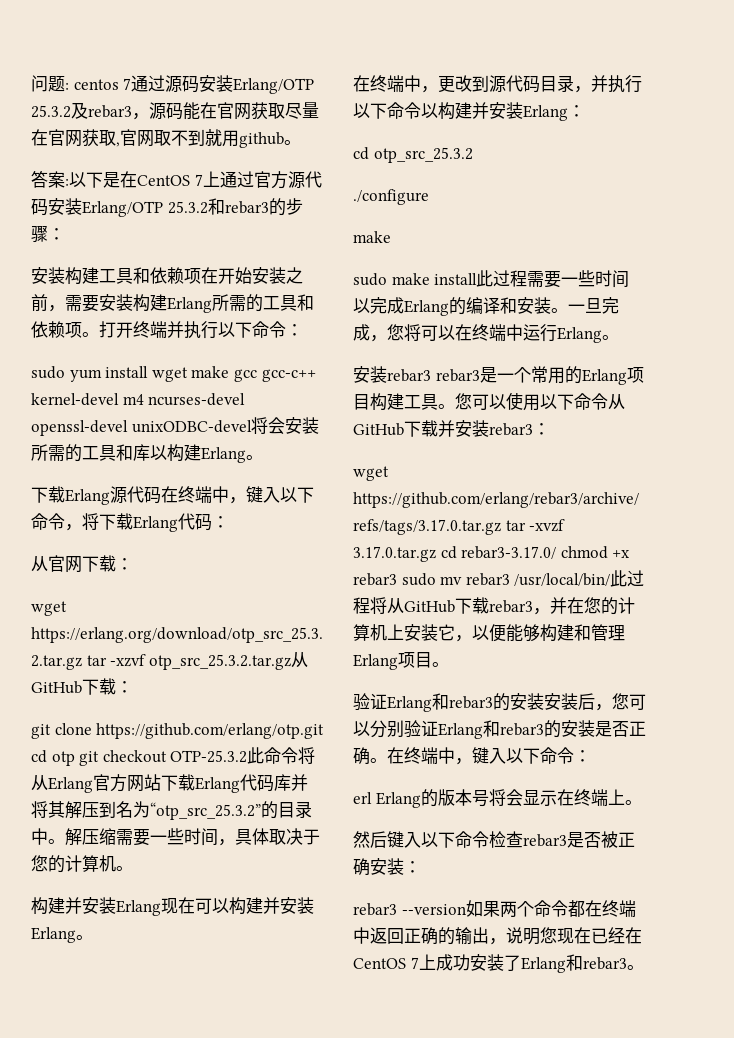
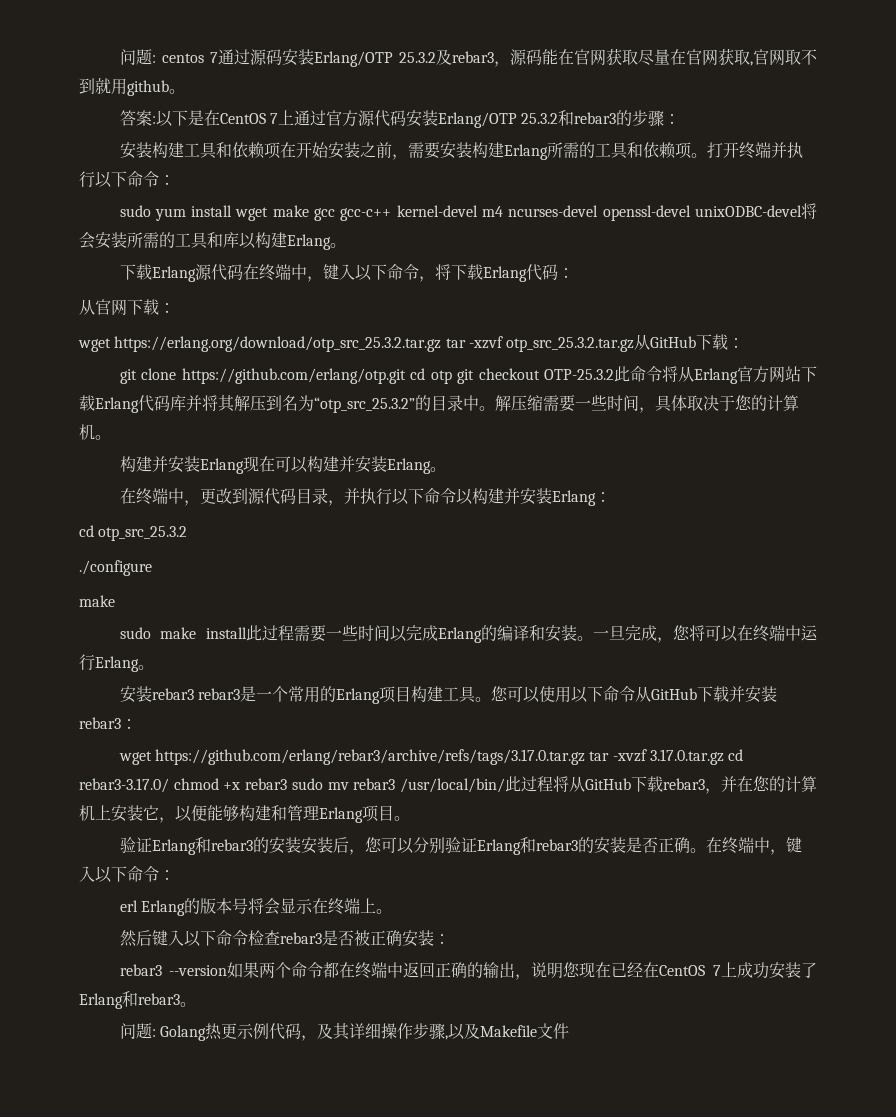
+ 问题: Golang热更示例代码，及其详细操作步骤,以及Makefile文件

